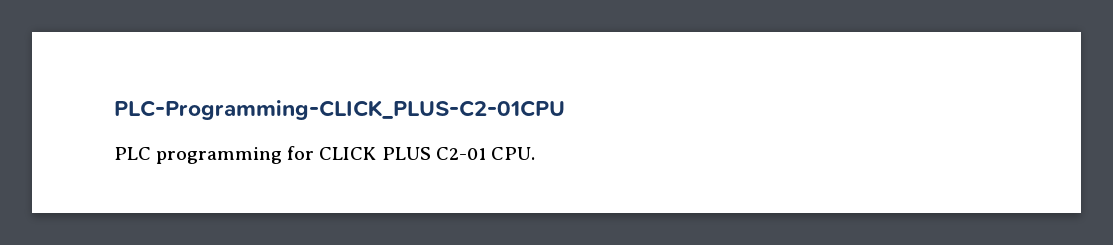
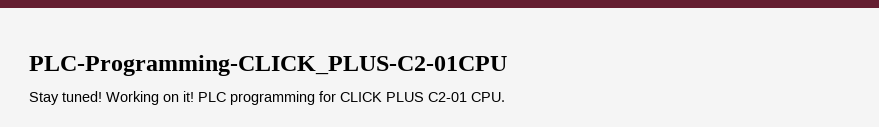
+ Stay tuned! Working on it!

